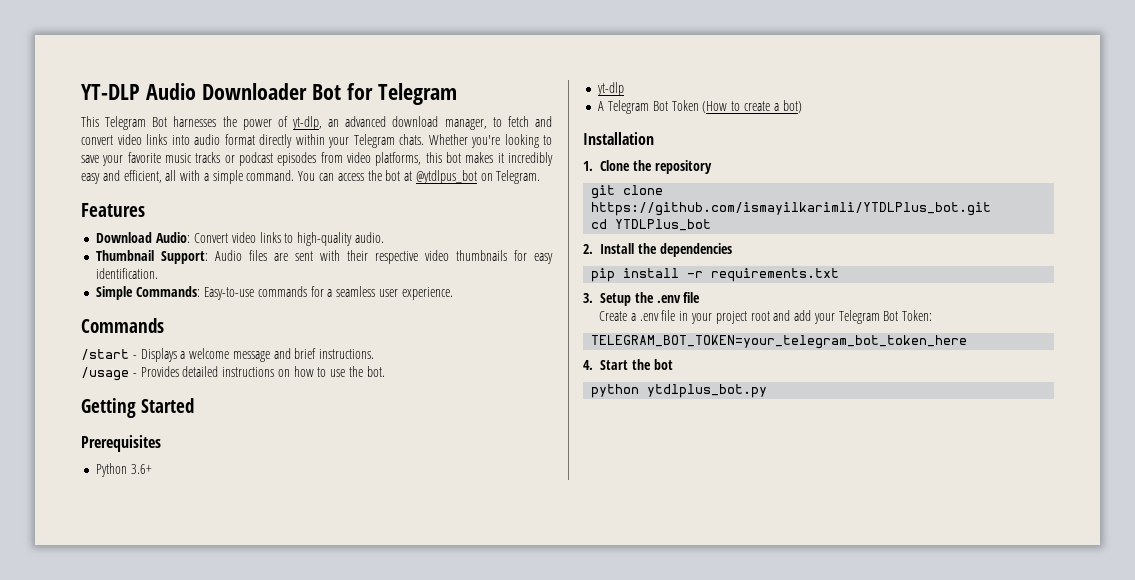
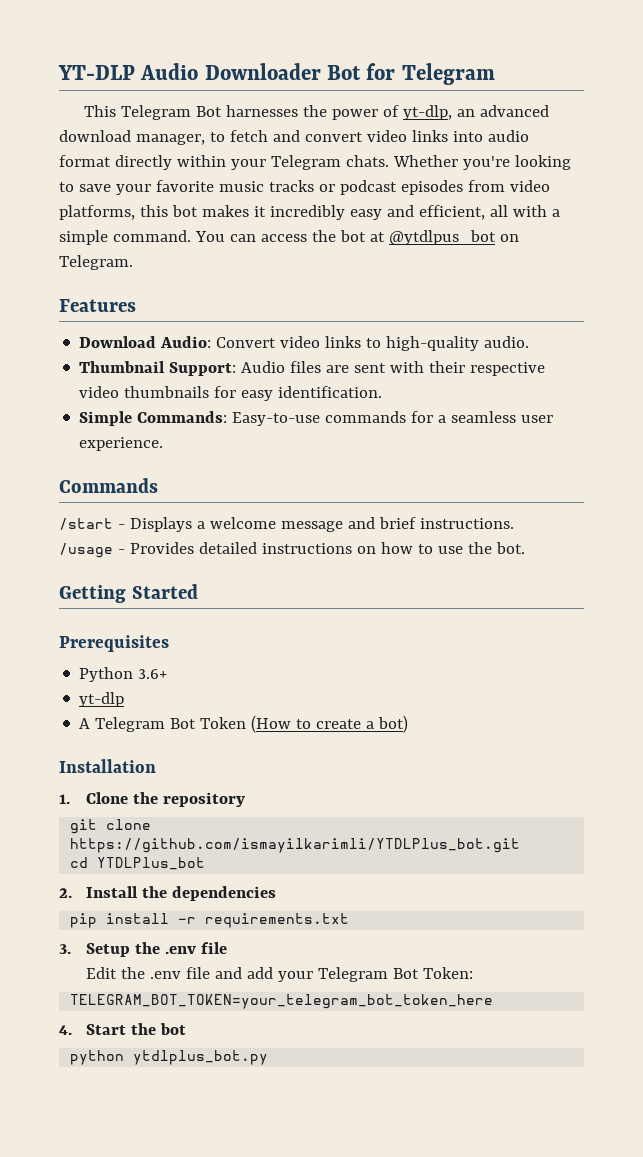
- Create a .env file in your project root and add your Telegram Bot Token:
+ Edit the .env file and add your Telegram Bot Token:

